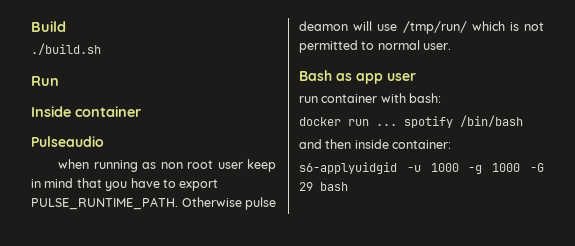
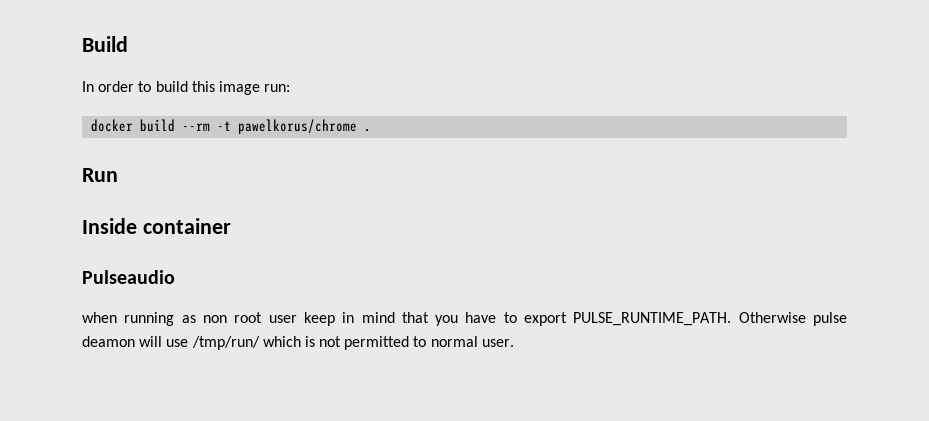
- ./build.sh
+ In order to build this image run:
+ docker build --rm -t pawelkorus/chrome .
- Bash as app user
- run container with bash:
- docker run ... spotify /bin/bash
- and then inside container:
- s6-applyuidgid -u 1000 -g 1000 -G 29 bash

